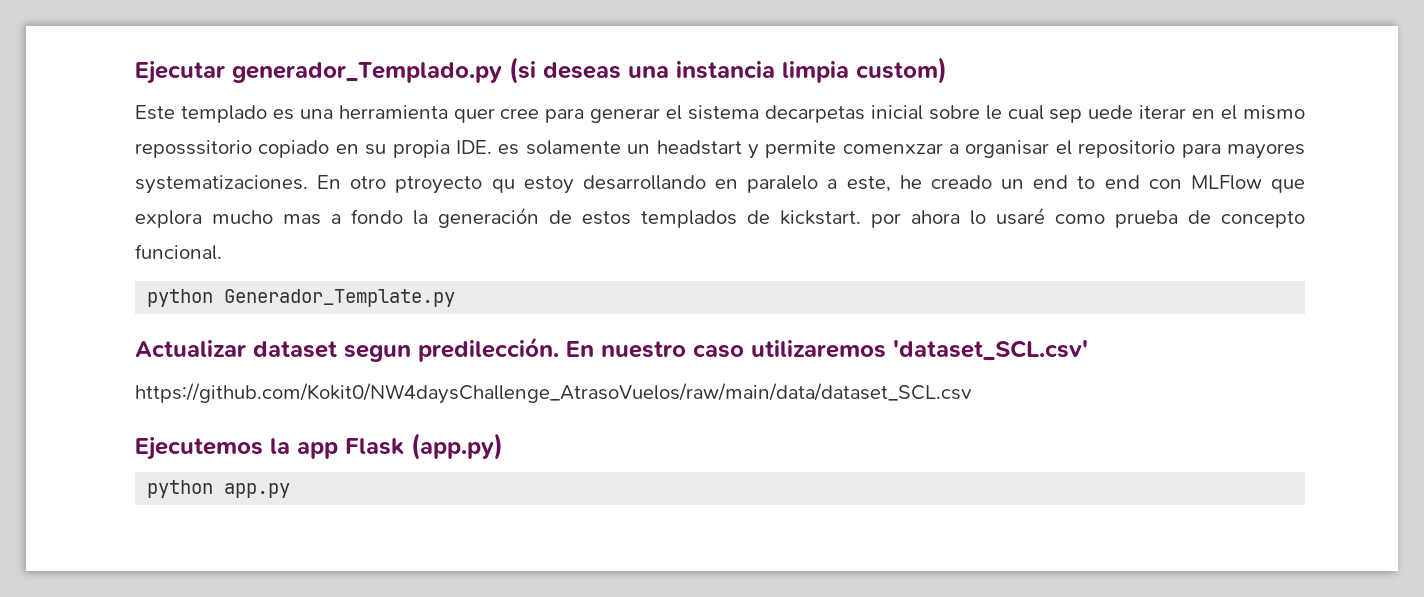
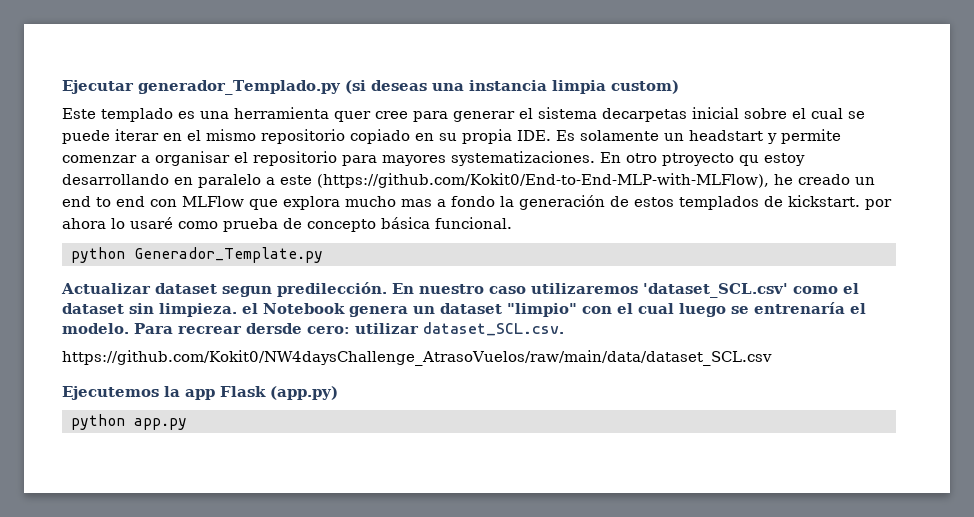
- Este templado es una herramienta quer cree para generar el sistema decarpetas inicial sobre le cual sep uede iterar en el mismo reposssitorio copiado en su propia IDE. es solamente un headstart y permite comenxzar a organisar el repositorio para mayores systematizaciones.
+ Este templado es una herramienta quer cree para generar el sistema decarpetas inicial sobre el cual se puede iterar en el mismo repositorio copiado en su propia IDE. Es solamente un headstart y permite comenzar a organisar el repositorio para mayores systematizaciones.
- En otro ptroyecto qu estoy desarrollando en paralelo a este, he creado un end to end con MLFlow que explora mucho mas a fondo la generación de estos templados de kickstart. por ahora lo usaré como prueba de concepto funcional.
+ En otro ptroyecto qu estoy desarrollando en paralelo a este (https://github.com/Kokit0/End-to-End-MLP-with-MLFlow), he creado un end to end con MLFlow que explora mucho mas a fondo la generación de estos templados de kickstart. por ahora lo usaré como prueba de concepto básica funcional.
- En nuestro caso utilizaremos 'dataset_SCL.csv'
+ En nuestro caso utilizaremos 'dataset_SCL.csv' como el dataset sin limpieza. el Notebook genera un dataset "limpio" con el cual luego se entrenaría el modelo. Para recrear dersde cero: utilizar dataset_SCL.csv.

